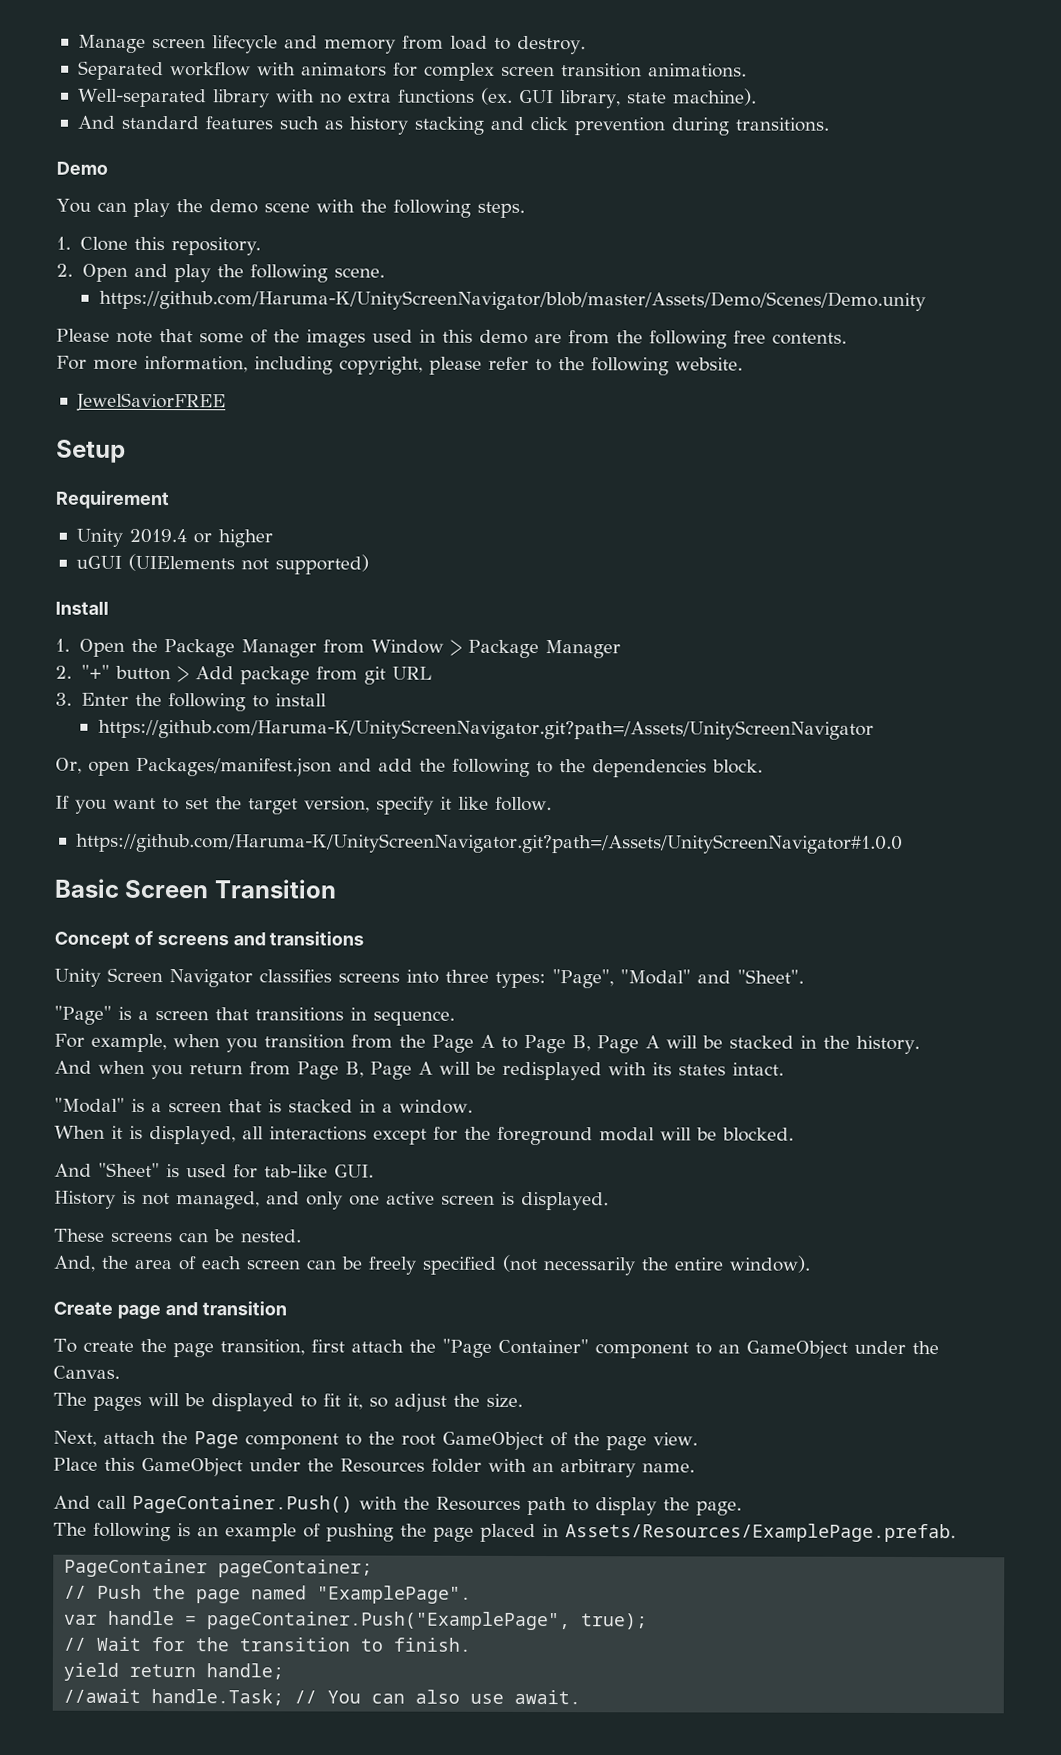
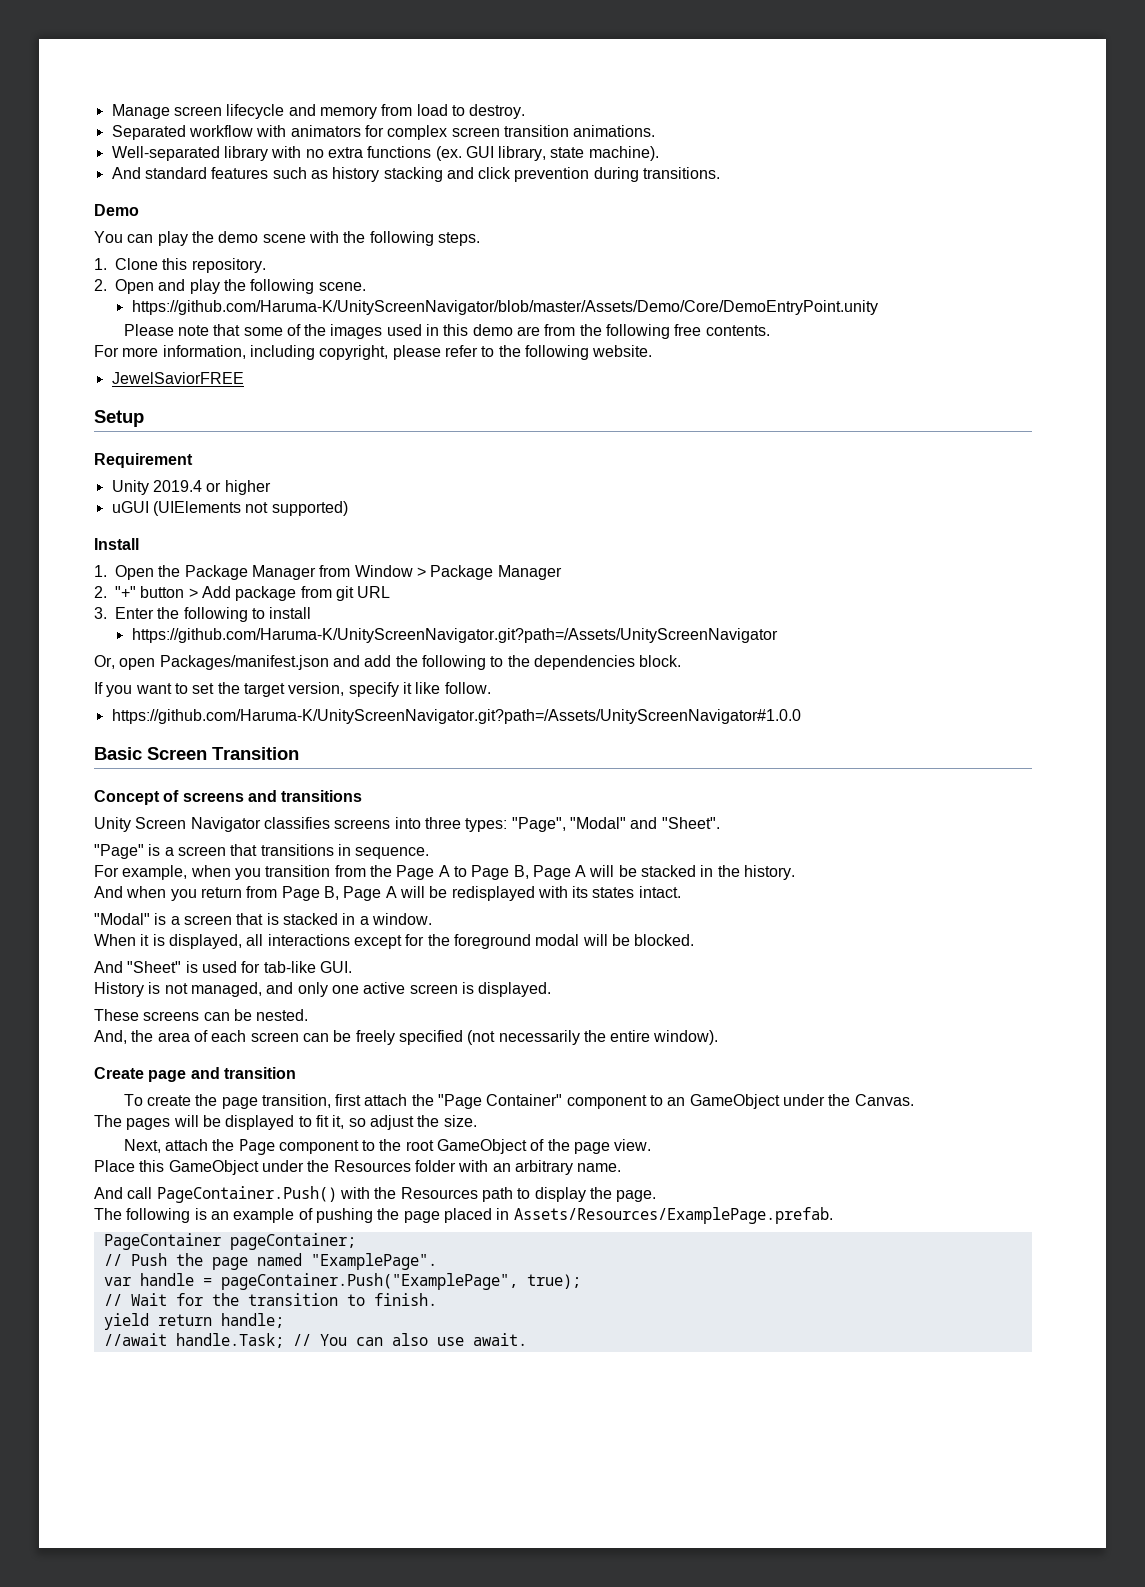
- https://github.com/Haruma-K/UnityScreenNavigator/blob/master/Assets/Demo/Scenes/Demo.unity
+ https://github.com/Haruma-K/UnityScreenNavigator/blob/master/Assets/Demo/Core/DemoEntryPoint.unity

